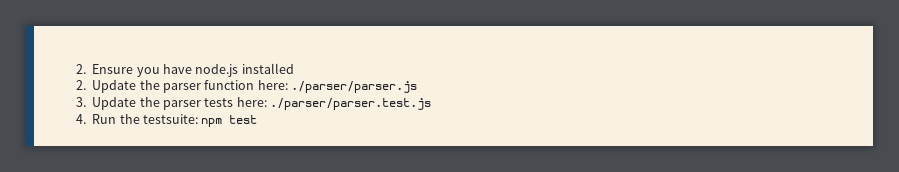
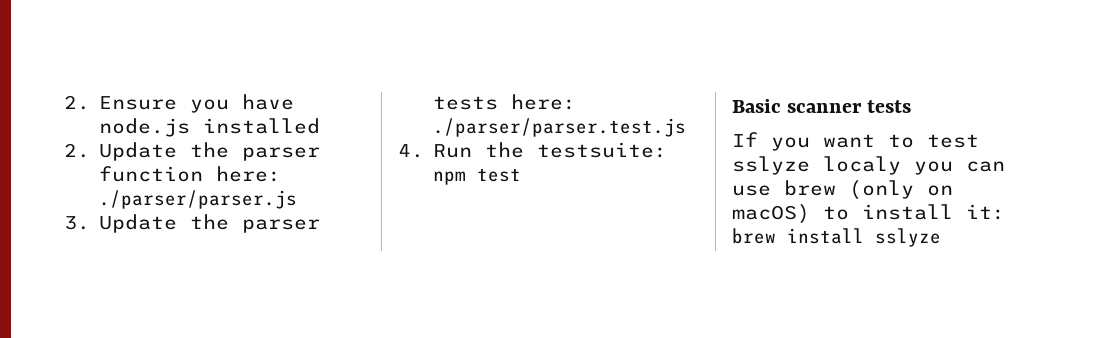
+ Basic scanner tests
+ If you want to test sslyze localy you can use brew (only on macOS) to install it: brew install sslyze

